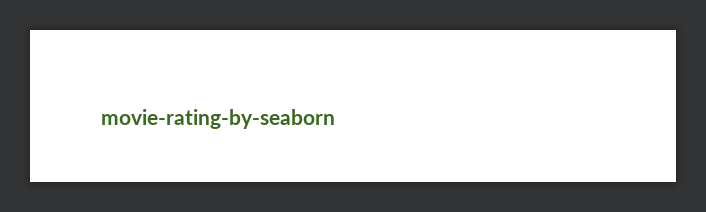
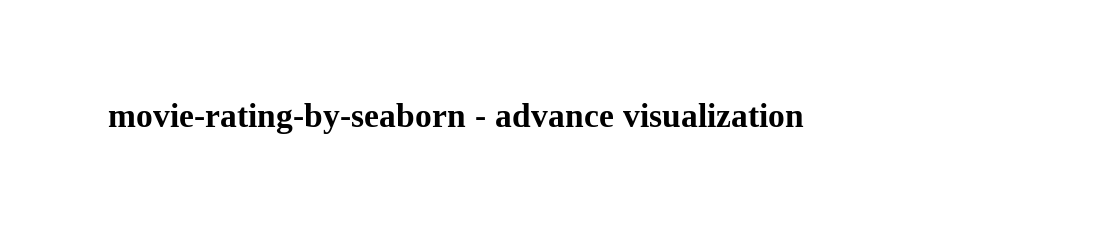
- movie-rating-by-seaborn
+ movie-rating-by-seaborn - advance visualization

